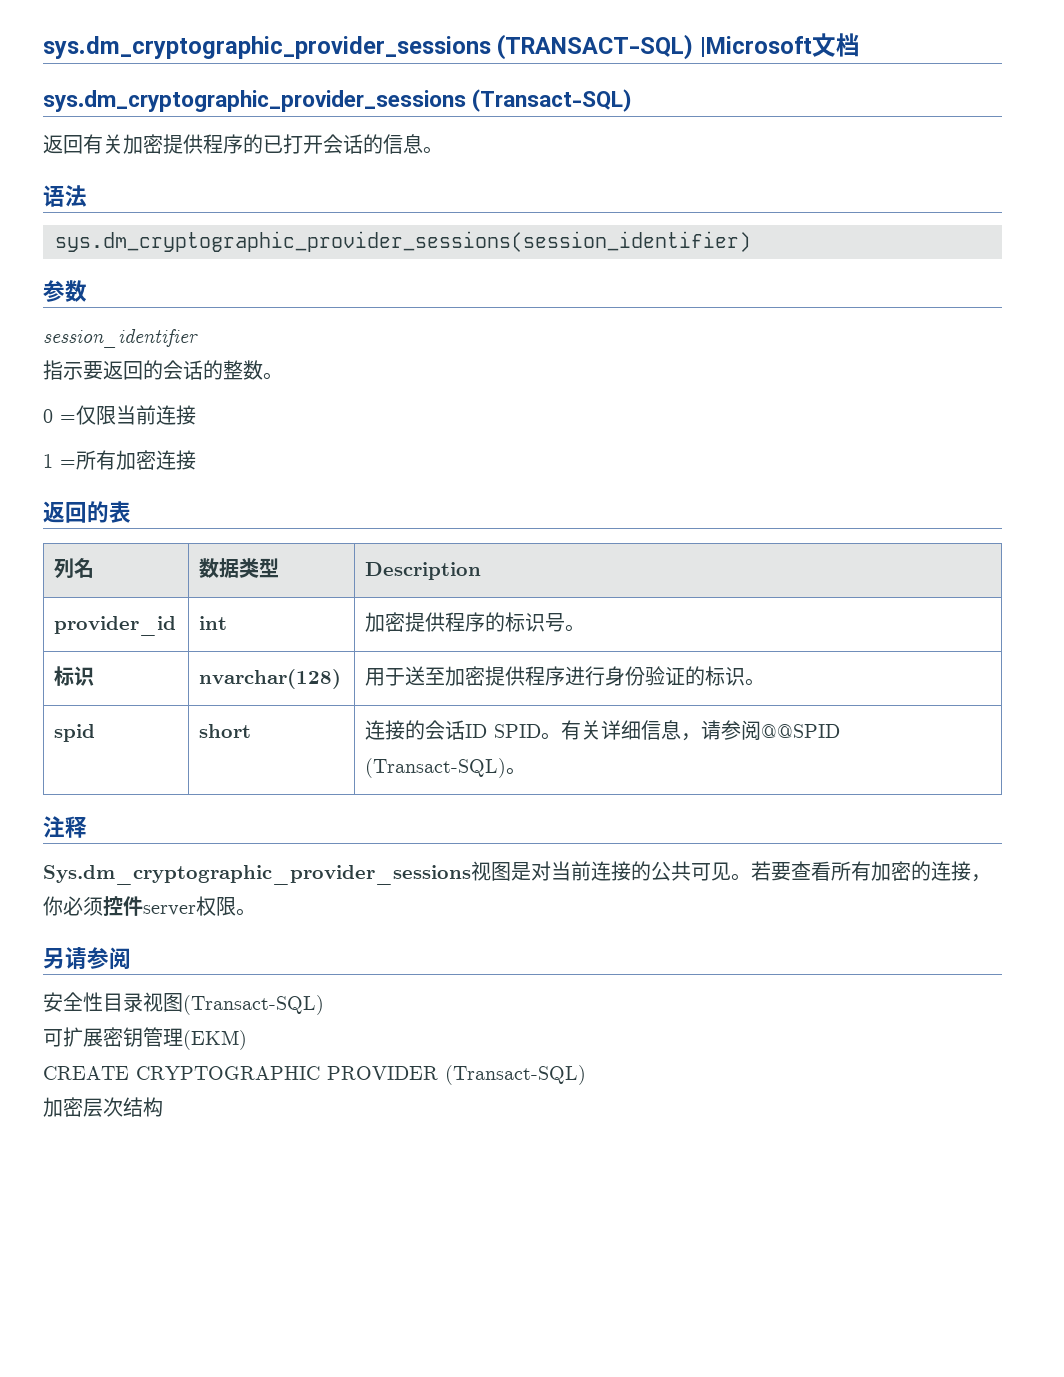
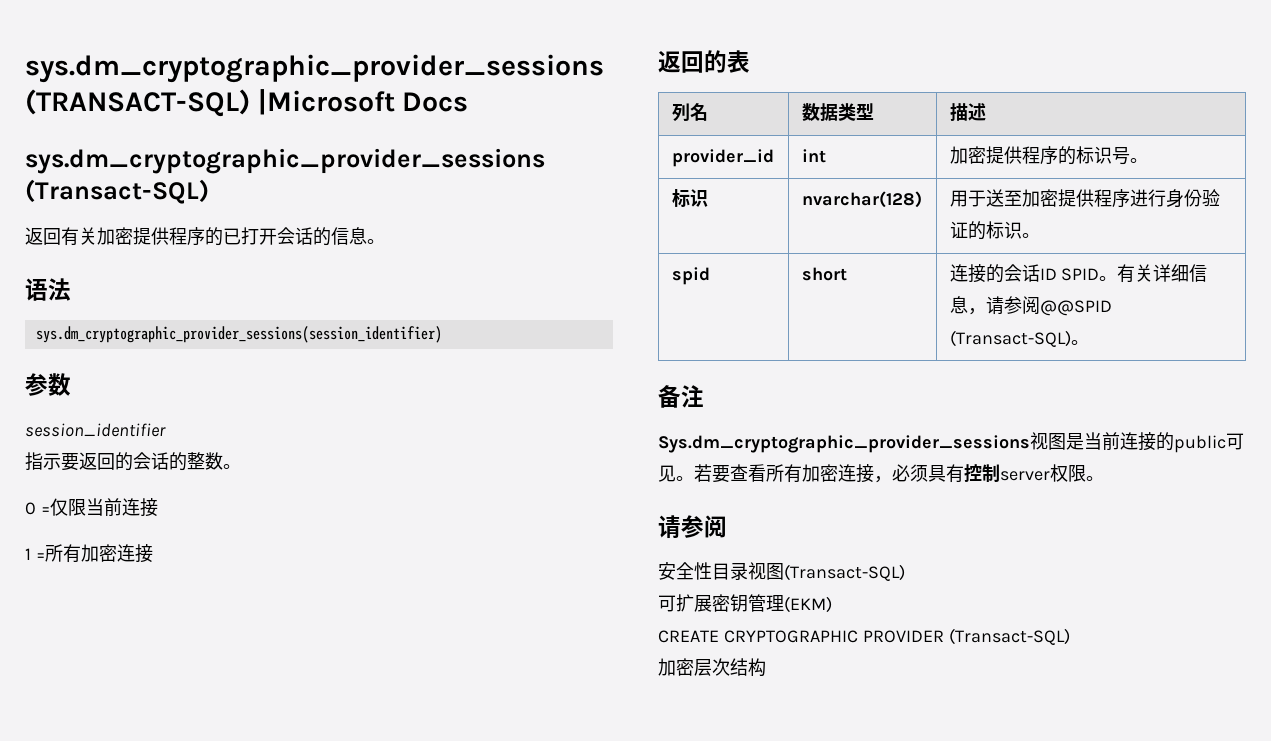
- sys.dm_cryptographic_provider_sessions (TRANSACT-SQL) |Microsoft文档
+ sys.dm_cryptographic_provider_sessions (TRANSACT-SQL) |Microsoft Docs
- 列名 | 数据类型 | Description
+ 列名 | 数据类型 | 描述
- 注释
+ 备注
- Sys.dm_cryptographic_provider_sessions视图是对当前连接的公共可见。
+ Sys.dm_cryptographic_provider_sessions视图是当前连接的public可见。
- 若要查看所有加密的连接，你必须控件server权限。
- 另请参阅
+ 若要查看所有加密连接，必须具有控制server权限。
+ 请参阅

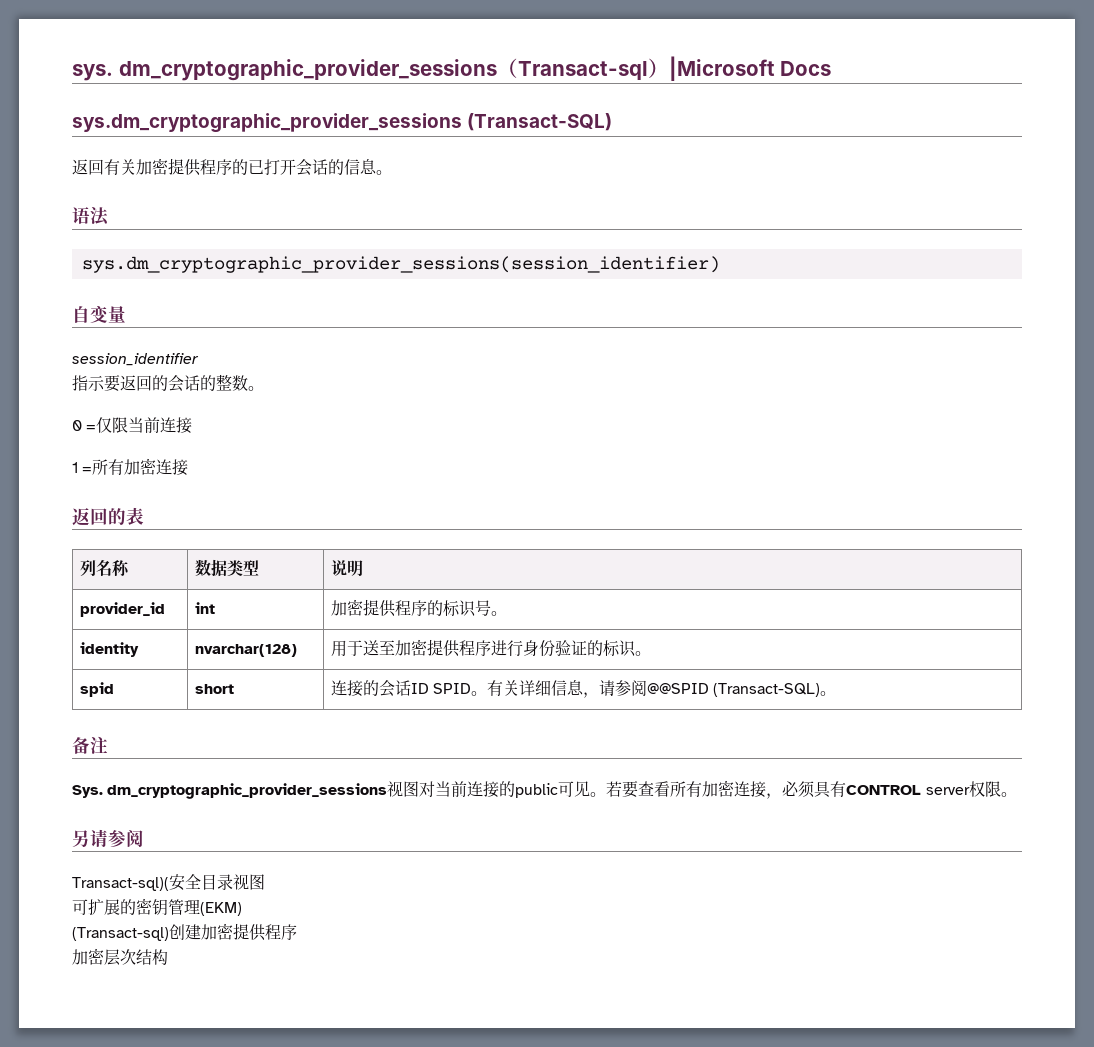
- sys.dm_cryptographic_provider_sessions (TRANSACT-SQL) |Microsoft Docs
+ sys. dm_cryptographic_provider_sessions（Transact-sql）|Microsoft Docs
- 参数
+ 自变量
- 列名 | 数据类型 | 描述
+ 列名称 | 数据类型 | 说明
- 标识 | nvarchar(128) | 用于送至加密提供程序进行身份验证的标识。
+ identity | nvarchar(128) | 用于送至加密提供程序进行身份验证的标识。
- Sys.dm_cryptographic_provider_sessions视图是当前连接的public可见。
+ Sys. dm_cryptographic_provider_sessions视图对当前连接的public可见。
- 若要查看所有加密连接，必须具有控制server权限。
- 请参阅
+ 若要查看所有加密连接，必须具有CONTROL server权限。
+ 另请参阅
- 安全性目录视图(Transact-SQL)
+ Transact-sql)(安全目录视图
- 可扩展密钥管理(EKM)
+ 可扩展的密钥管理(EKM)
- CREATE CRYPTOGRAPHIC PROVIDER (Transact-SQL)
+ (Transact-sql)创建加密提供程序

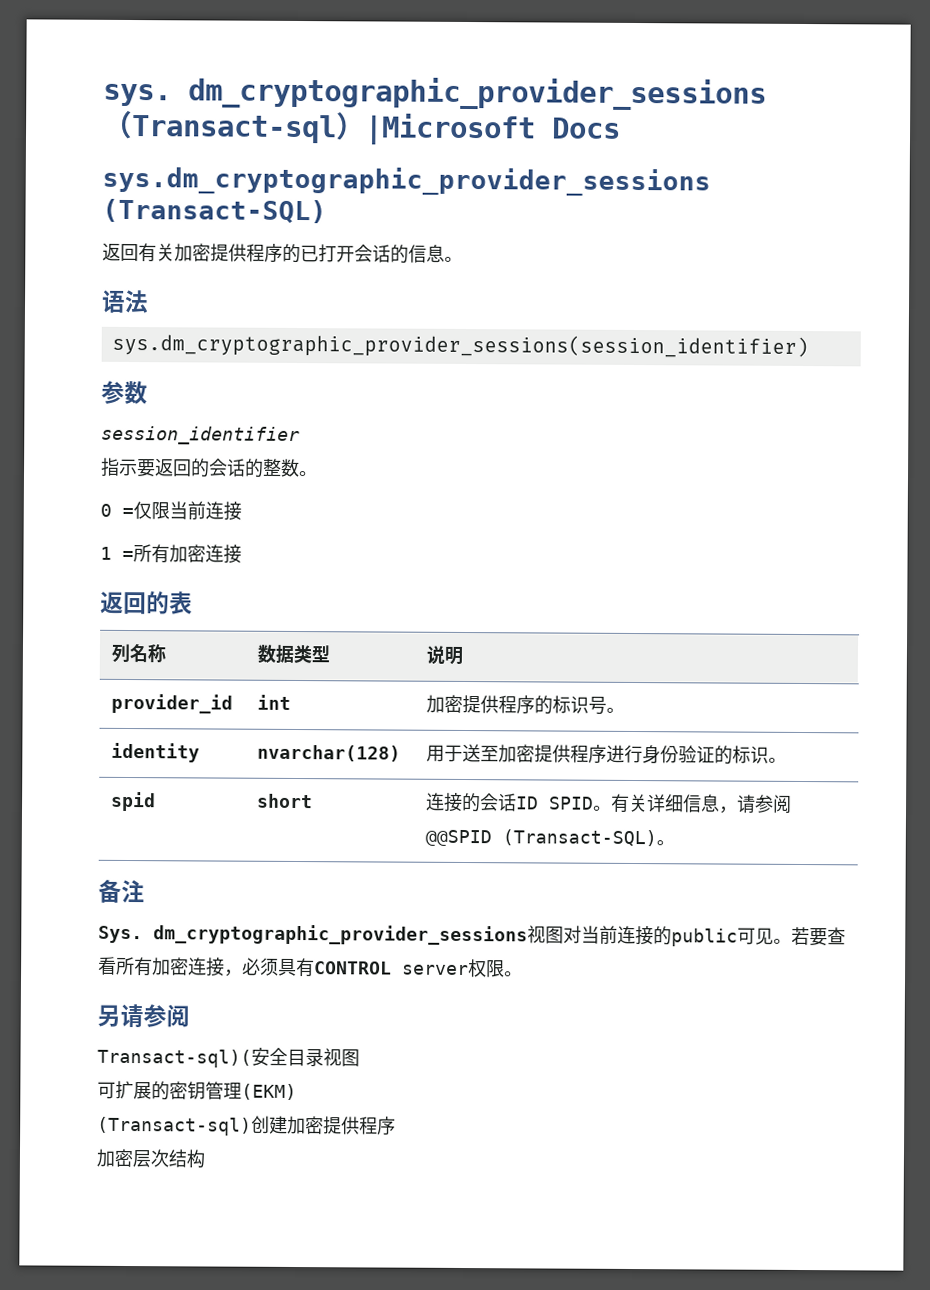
- 自变量
+ 参数

